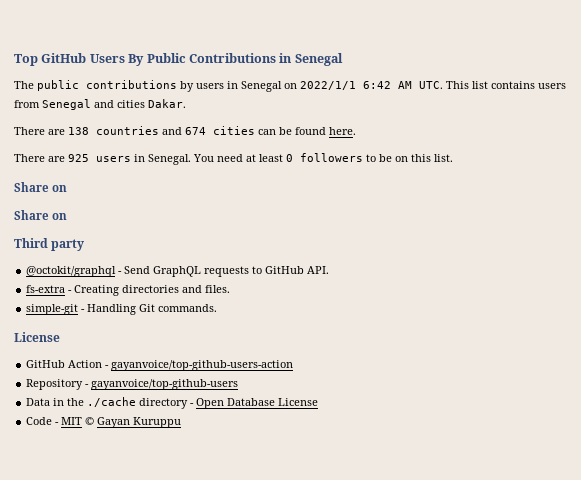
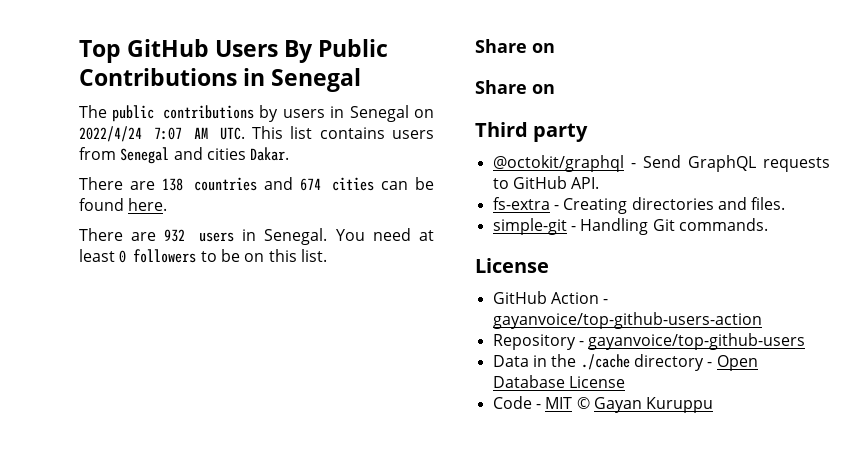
- The public contributions by users in Senegal on 2022/1/1 6:42 AM UTC. This list contains users from Senegal and cities Dakar.
+ The public contributions by users in Senegal on 2022/4/24 7:07 AM UTC. This list contains users from Senegal and cities Dakar.
- There are 925 users in Senegal.
+ There are 932 users in Senegal.

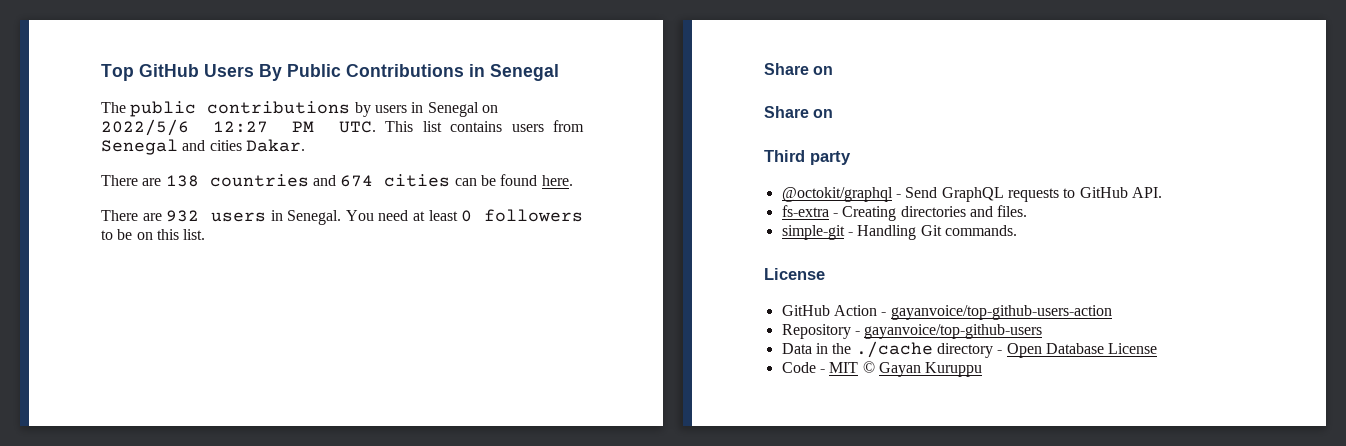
- The public contributions by users in Senegal on 2022/4/24 7:07 AM UTC. This list contains users from Senegal and cities Dakar.
+ The public contributions by users in Senegal on 2022/5/6 12:27 PM UTC. This list contains users from Senegal and cities Dakar.

